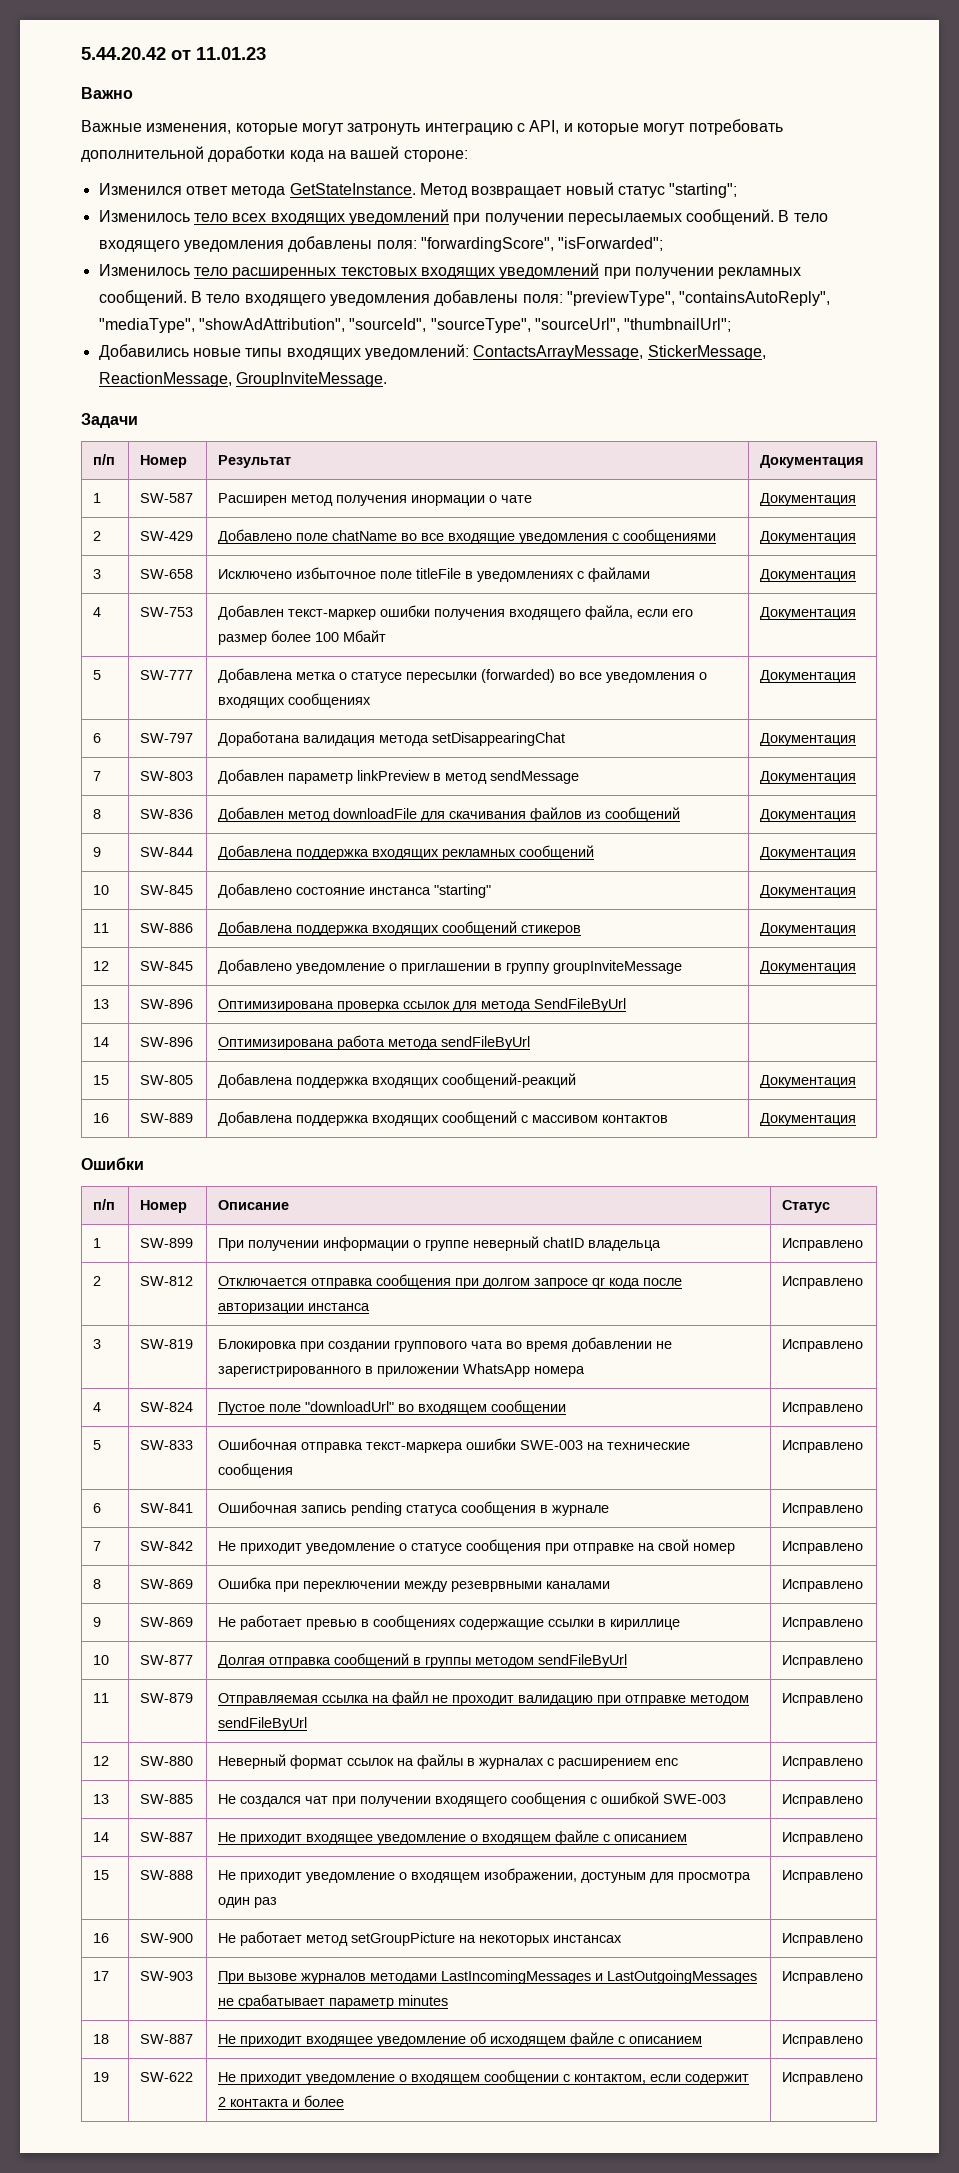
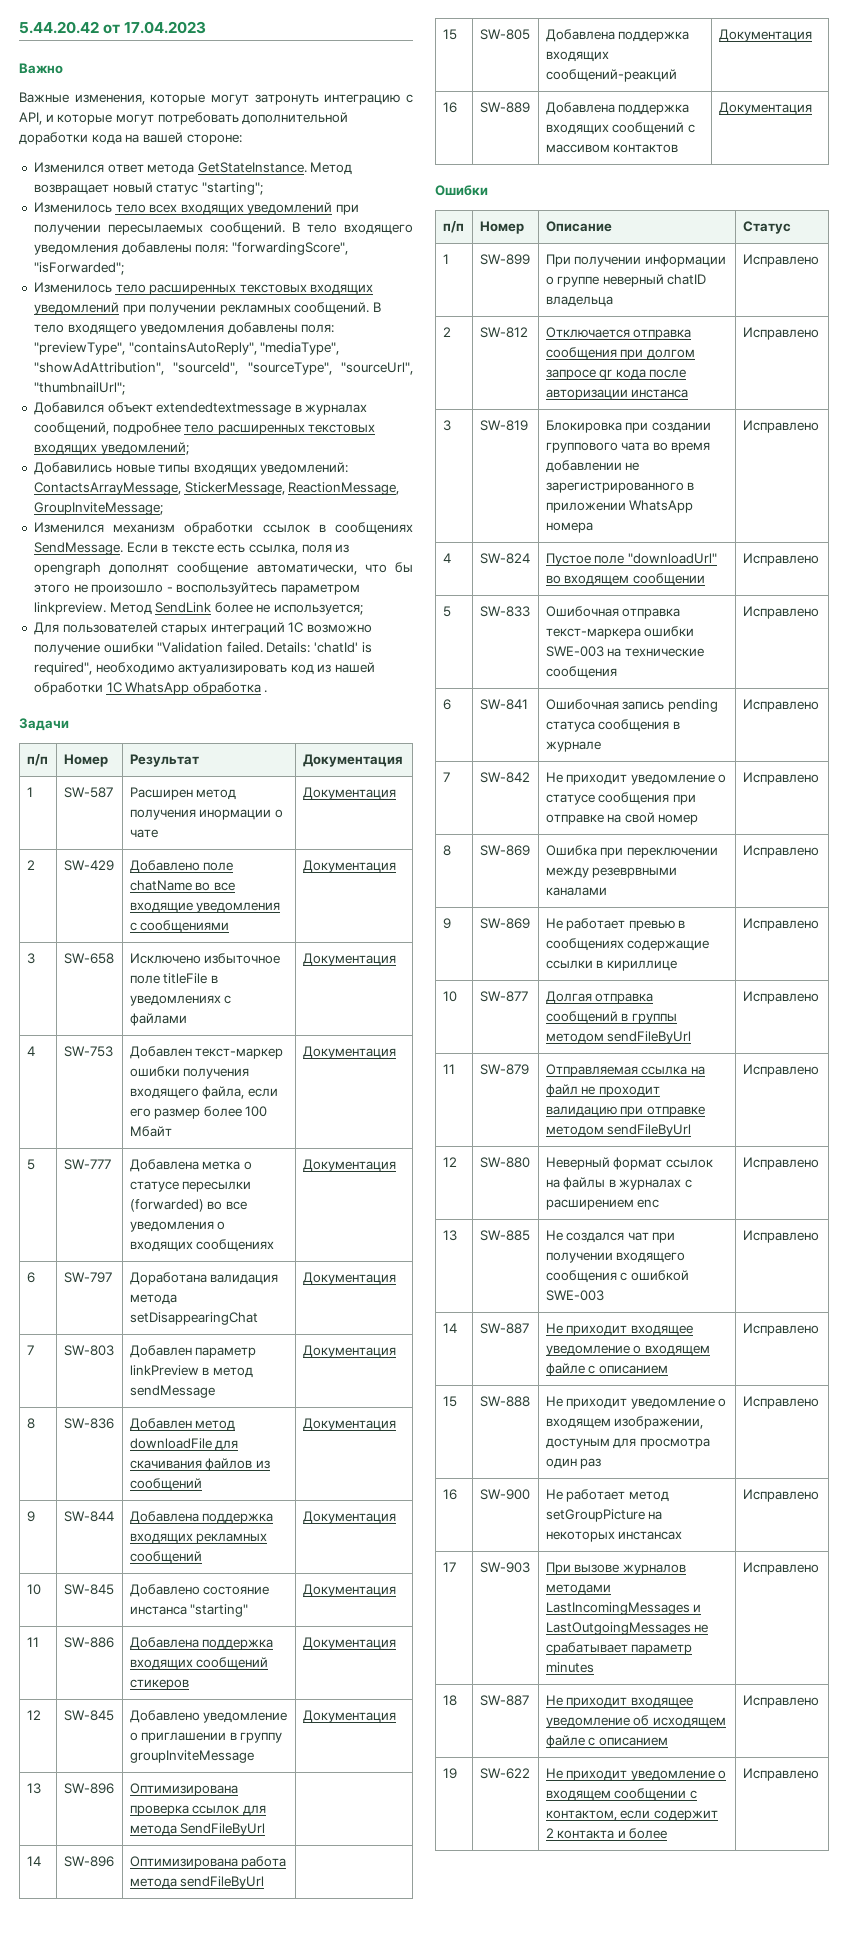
- 5.44.20.42 от 11.01.23
+ 5.44.20.42 от 17.04.2023
+ Добавился объект extendedtextmessage в журналах сообщений, подробнее тело расширенных текстовых входящих уведомлений;
- Добавились новые типы входящих уведомлений: ContactsArrayMessage, StickerMessage, ReactionMessage, GroupInviteMessage.
+ Добавились новые типы входящих уведомлений: ContactsArrayMessage, StickerMessage, ReactionMessage, GroupInviteMessage;
+ Изменился механизм обработки ссылок в сообщениях SendMessage. Если в тексте есть ссылка, поля из opengraph дополнят сообщение автоматически, что бы этого не произошло - воспользуйтесь параметром linkpreview. Метод SendLink более не используется;
+ Для пользователей старых интеграций 1С возможно получение ошибки "Validation failed. Details: 'chatId' is required", необходимо актуализировать код из нашей обработки 1C WhatsApp обработка .

